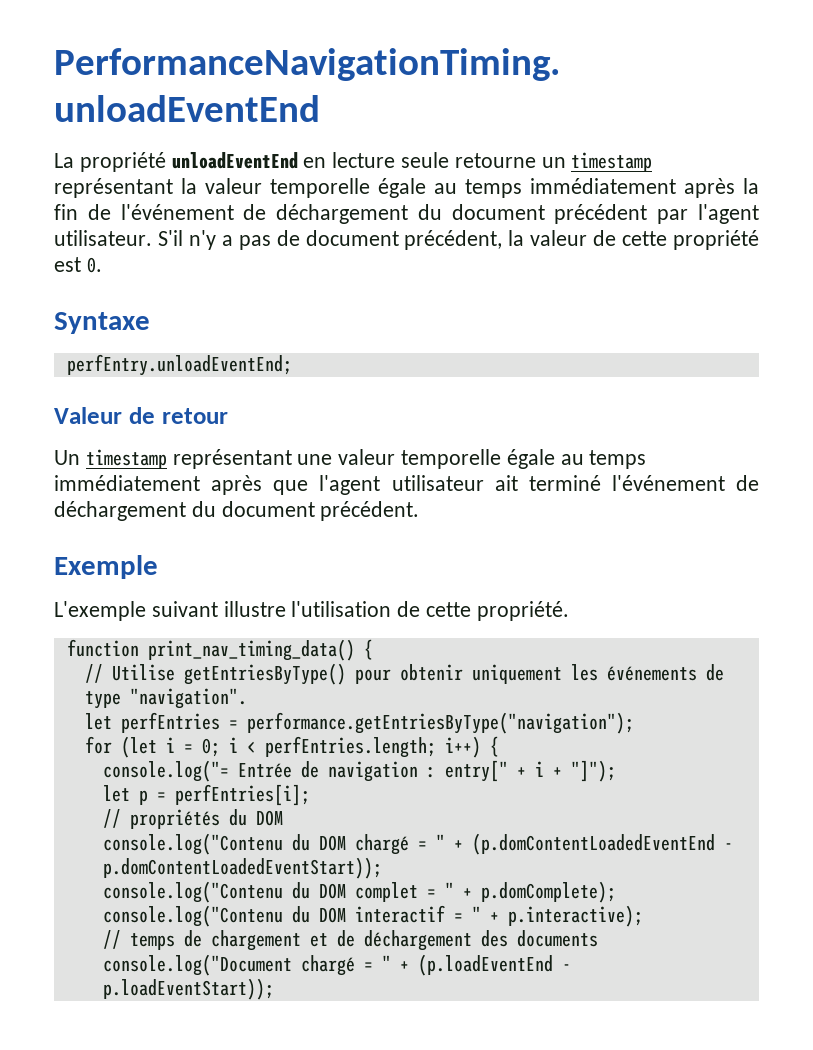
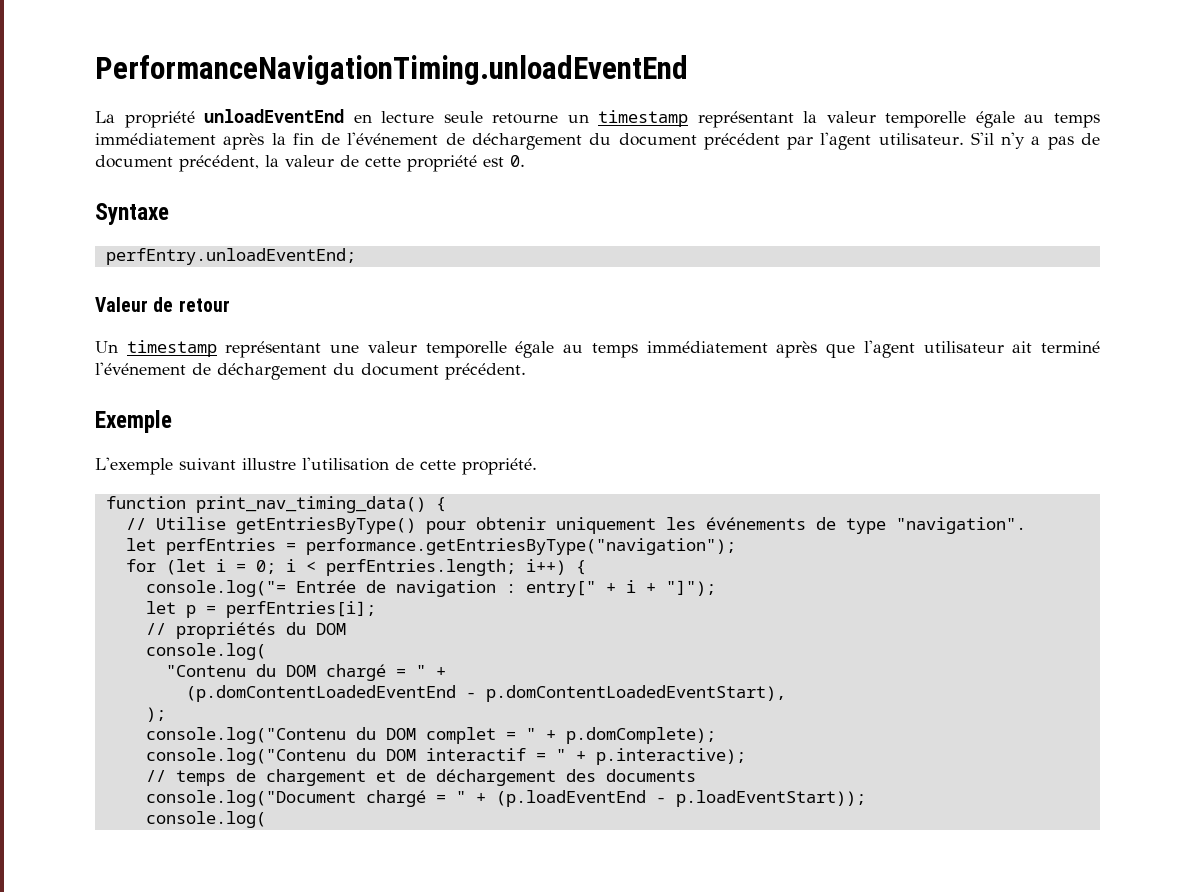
  // propriétés du DOM
- console.log("Contenu du DOM chargé = " + (p.domContentLoadedEventEnd - p.domContentLoadedEventStart));
+ console.log(
+ "Contenu du DOM chargé = " +
+ (p.domContentLoadedEventEnd - p.domContentLoadedEventStart),
+ );
  console.log("Document chargé = " + (p.loadEventEnd - p.loadEventStart));
+ console.log(

